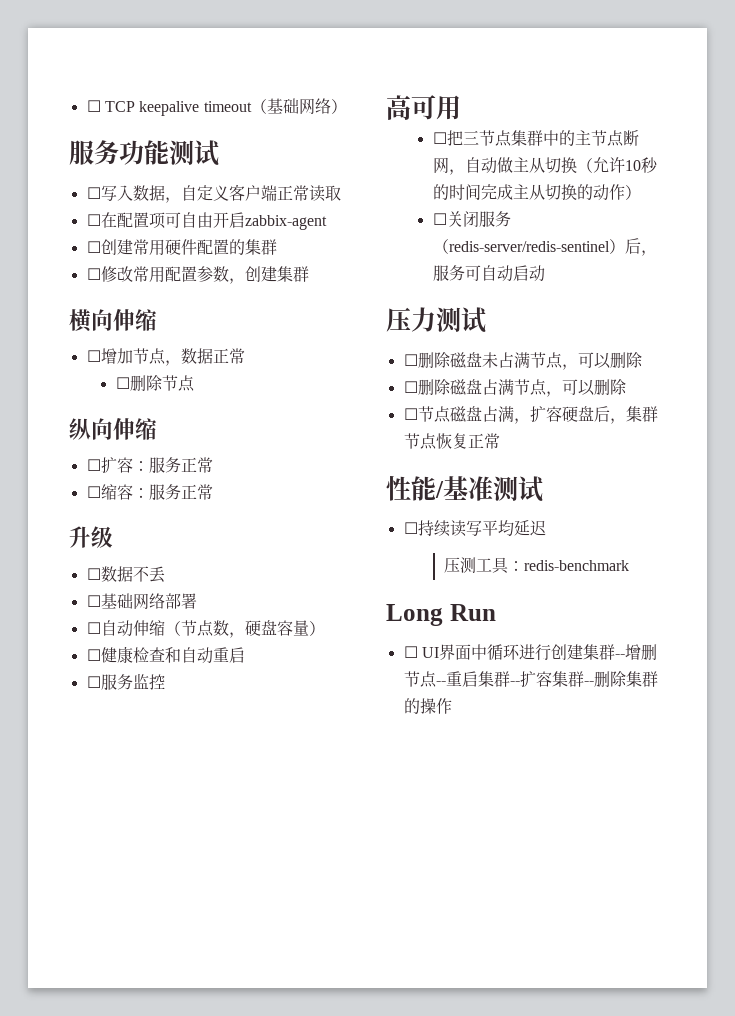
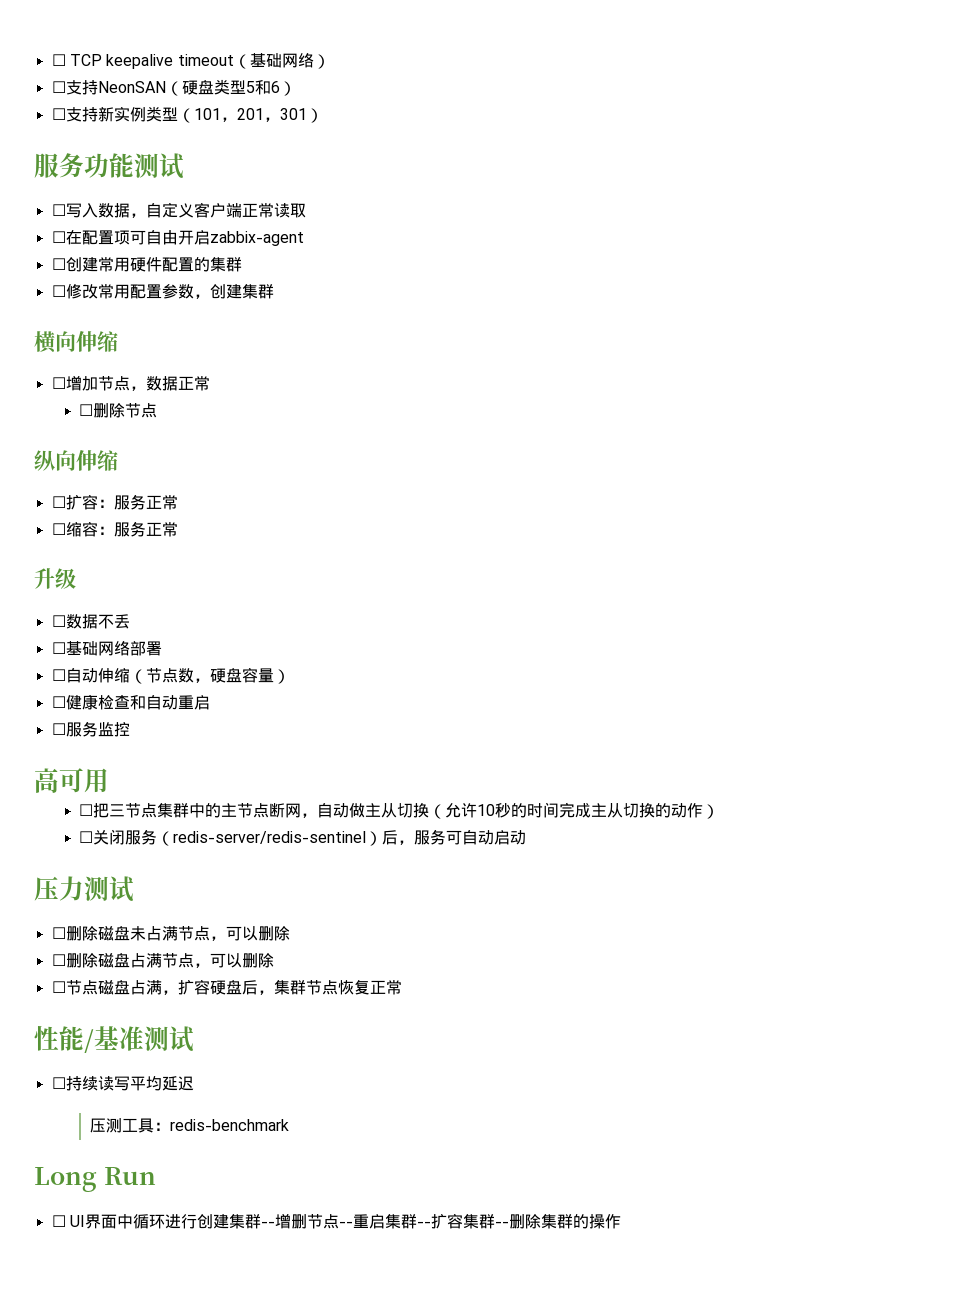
+ ☐支持NeonSAN（硬盘类型5和6）
+ ☐支持新实例类型（101，201，301）

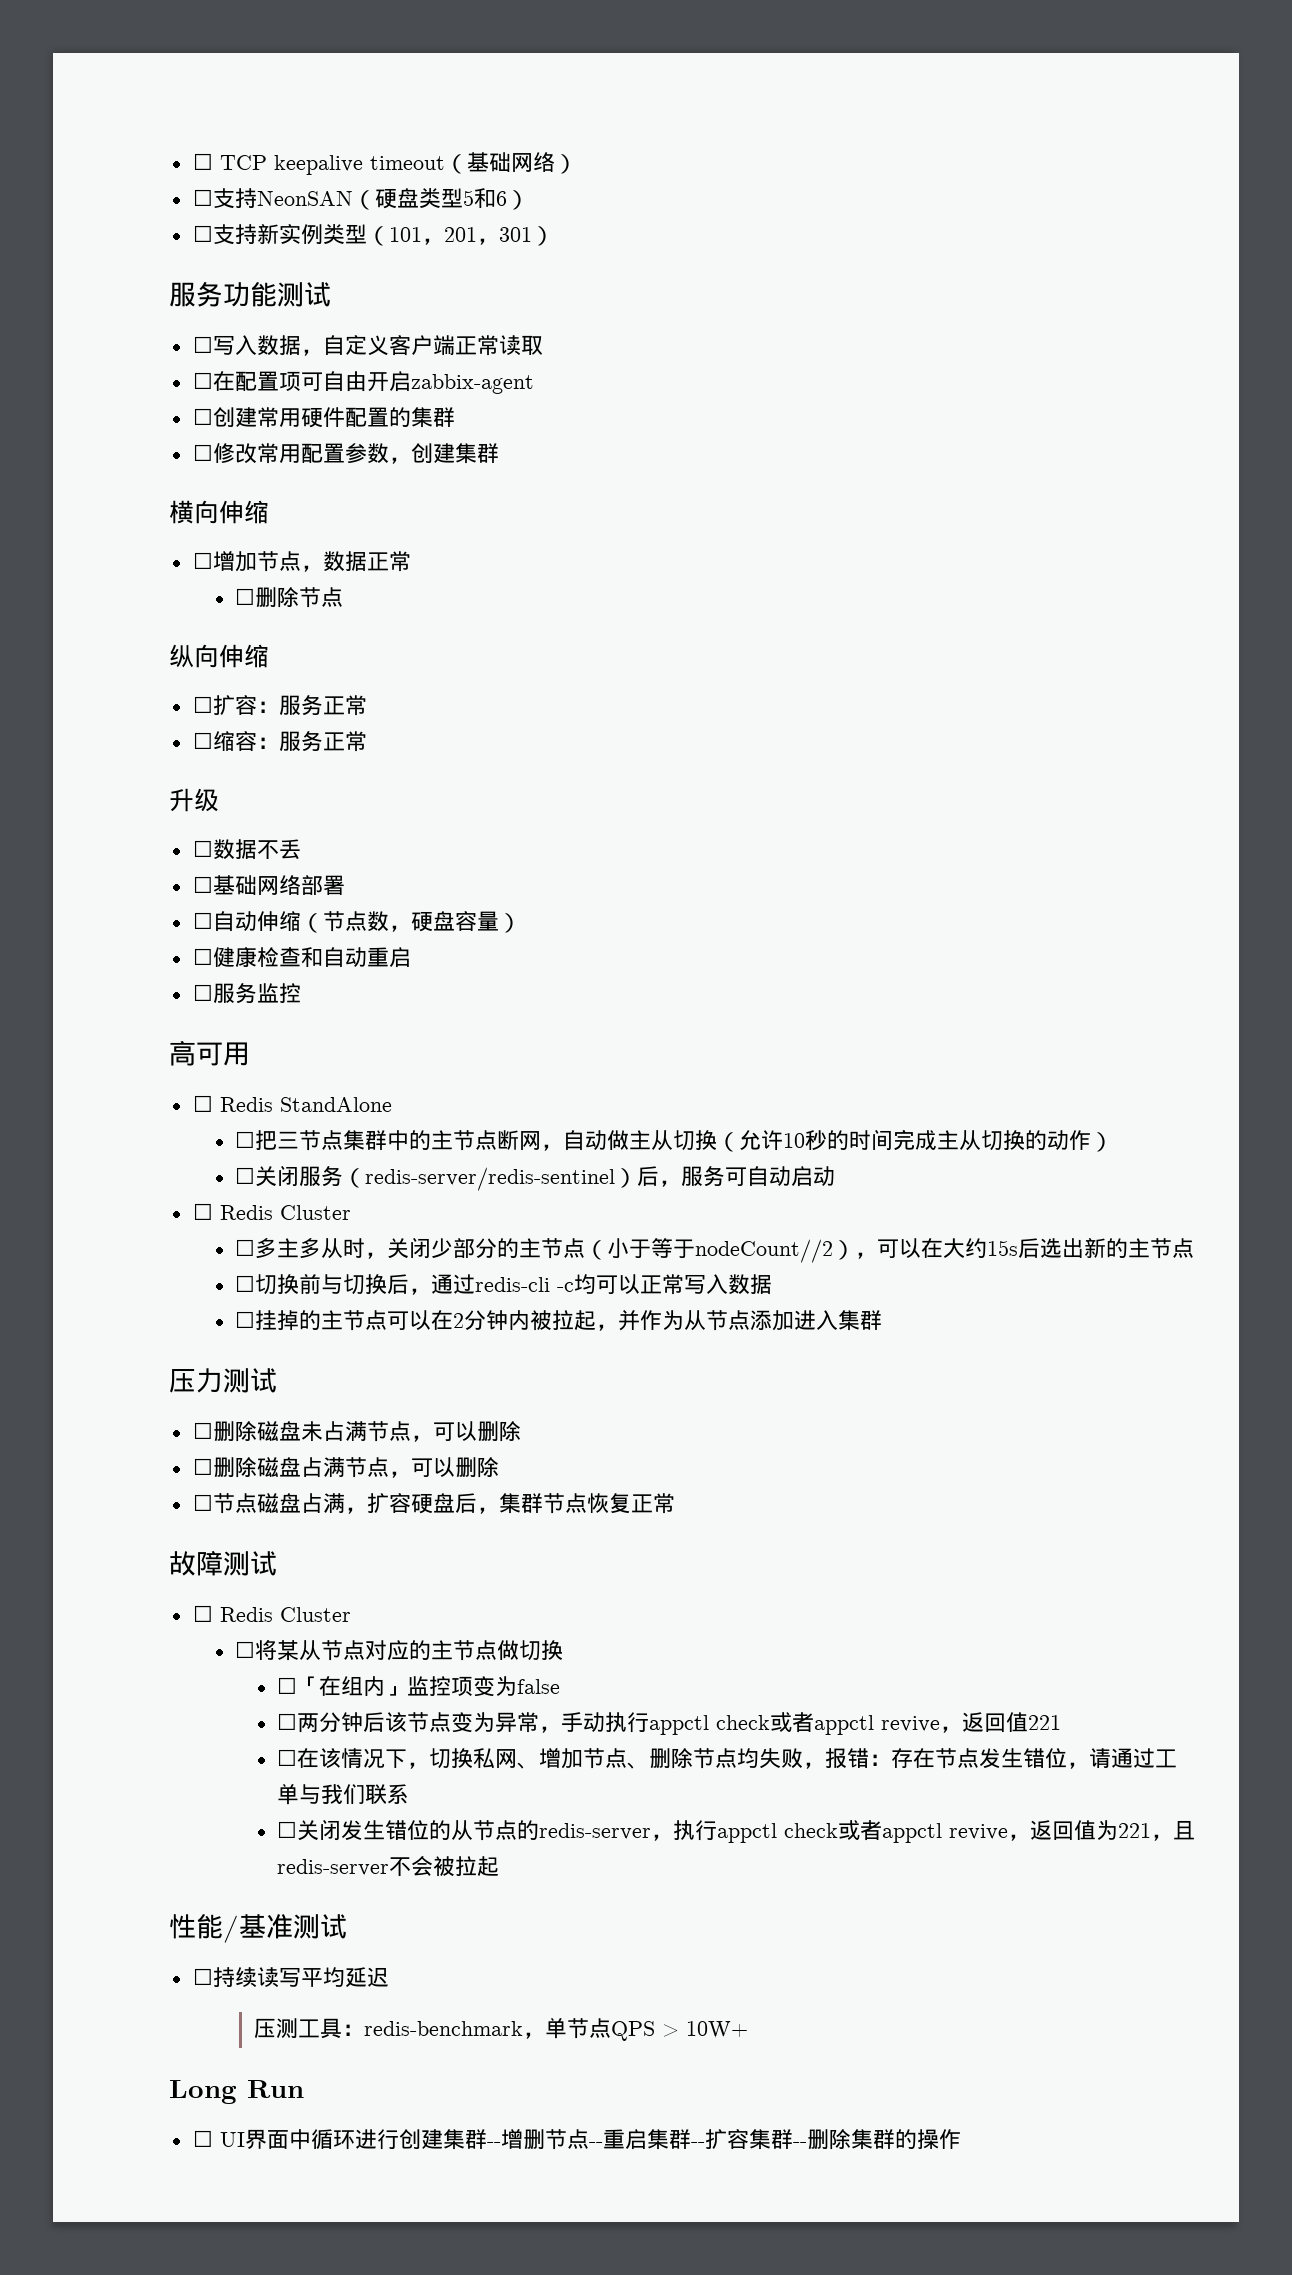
+ ☐ Redis StandAlone
  ☐关闭服务（redis-server/redis-sentinel）后，服务可自动启动
+ ☐ Redis Cluster
+ ☐多主多从时，关闭少部分的主节点（小于等于nodeCount//2），可以在大约15s后选出新的主节点
+ ☐切换前与切换后，通过redis-cli -c均可以正常写入数据
+ ☐挂掉的主节点可以在2分钟内被拉起，并作为从节点添加进入集群
+ 故障测试
+ ☐ Redis Cluster
+ ☐将某从节点对应的主节点做切换
+ ☐「在组内」监控项变为false
+ ☐两分钟后该节点变为异常，手动执行appctl check或者appctl revive，返回值221
+ ☐在该情况下，切换私网、增加节点、删除节点均失败，报错：存在节点发生错位，请通过工单与我们联系
+ ☐关闭发生错位的从节点的redis-server，执行appctl check或者appctl revive，返回值为221，且redis-server不会被拉起
- 压测工具：redis-benchmark
+ 压测工具：redis-benchmark，单节点QPS > 10W+

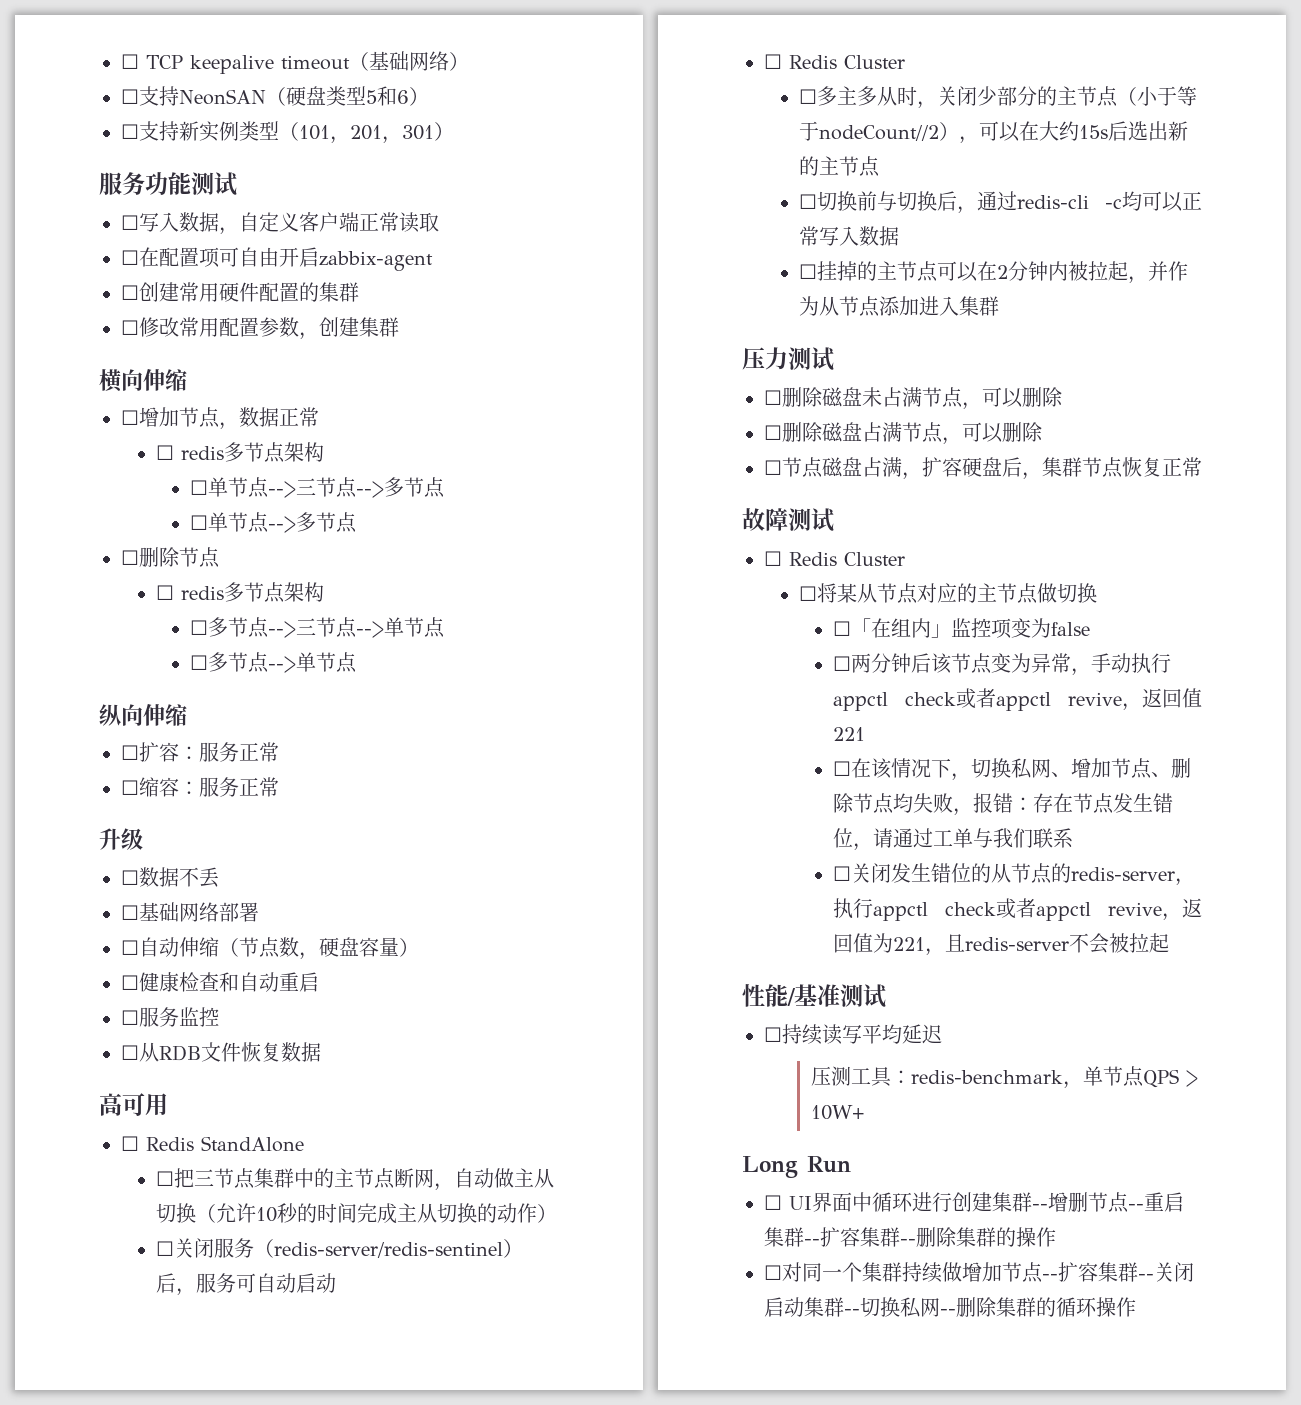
  ☐增加节点，数据正常
+ ☐ redis多节点架构
+ ☐单节点-->三节点-->多节点
+ ☐单节点-->多节点
  ☐删除节点
+ ☐ redis多节点架构
+ ☐多节点-->三节点-->单节点
+ ☐多节点-->单节点
+ ☐从RDB文件恢复数据
+ ☐对同一个集群持续做增加节点--扩容集群--关闭启动集群--切换私网--删除集群的循环操作

